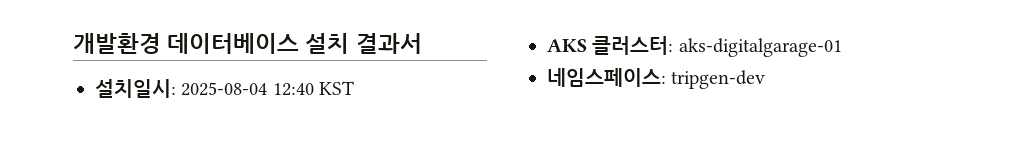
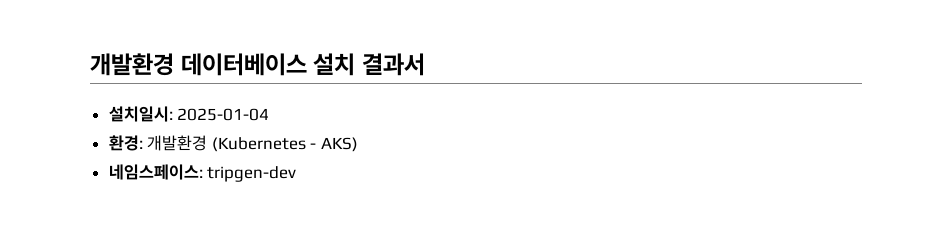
- 설치일시: 2025-08-04 12:40 KST
- AKS 클러스터: aks-digitalgarage-01
+ 설치일시: 2025-01-04
+ 환경: 개발환경 (Kubernetes - AKS)

